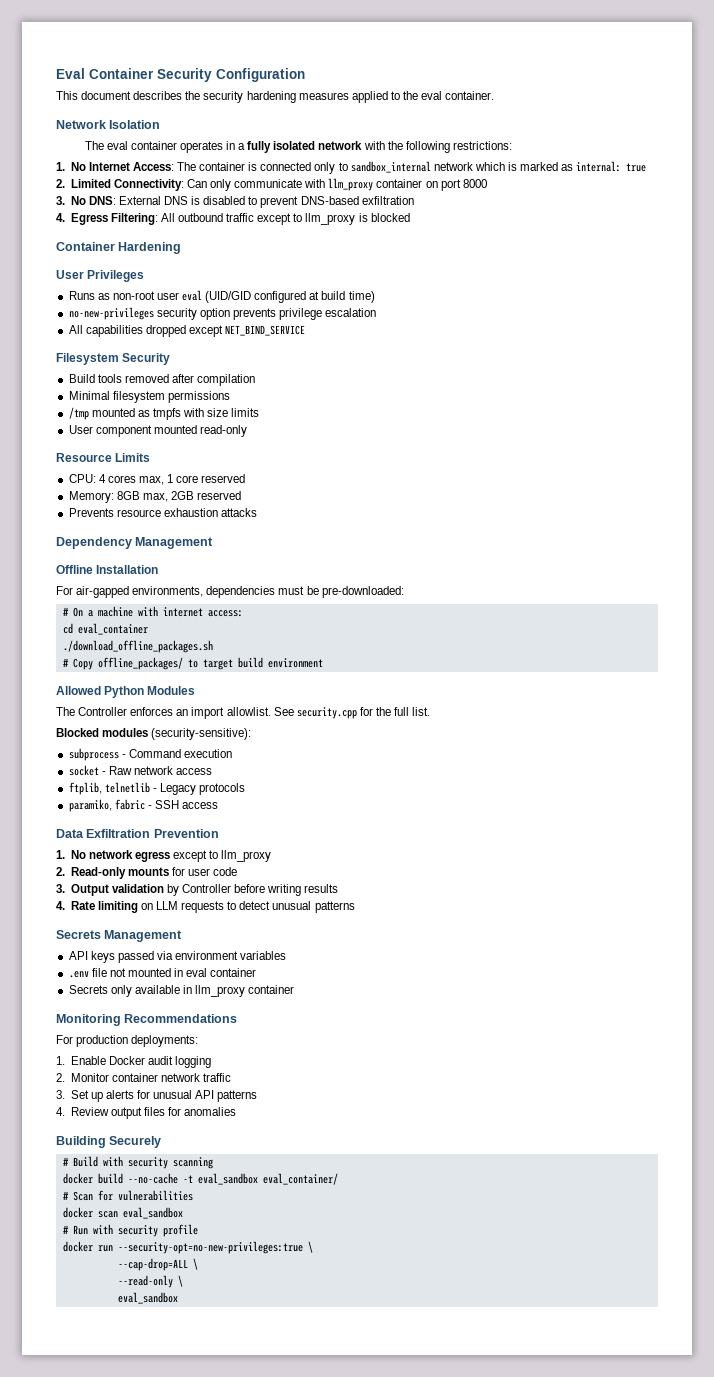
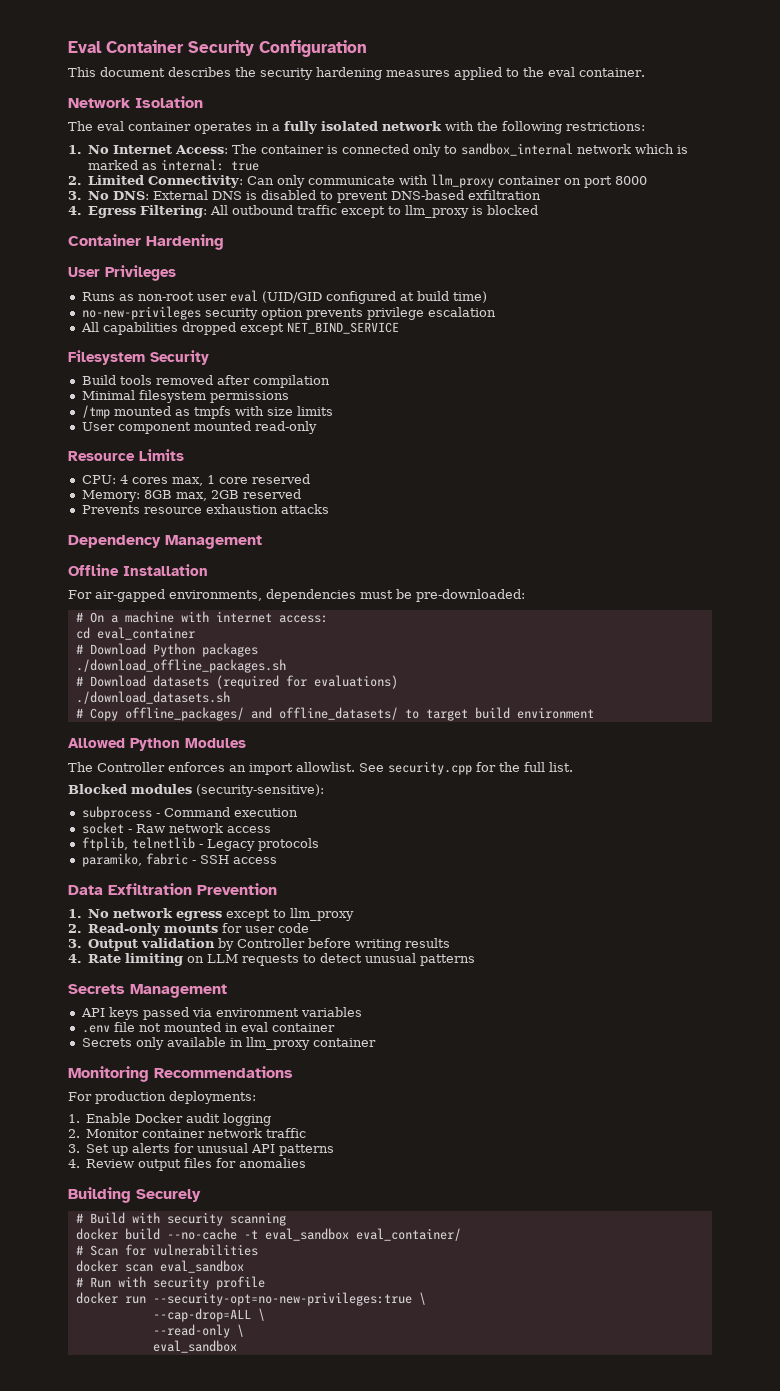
+ # Download Python packages
  ./download_offline_packages.sh
+ # Download datasets (required for evaluations)
+ ./download_datasets.sh
- # Copy offline_packages/ to target build environment
+ # Copy offline_packages/ and offline_datasets/ to target build environment

